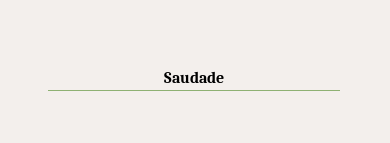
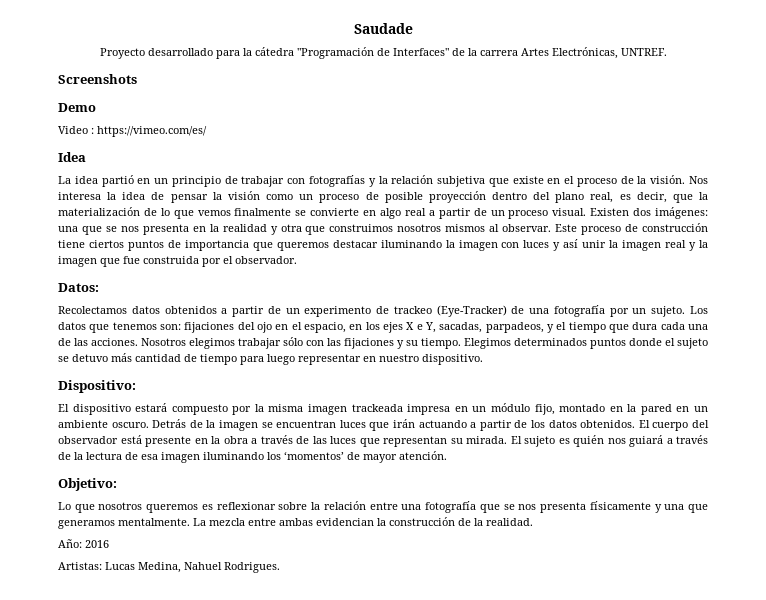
+ Proyecto desarrollado para la cátedra "Programación de Interfaces" de la carrera Artes Electrónicas, UNTREF.
+ Screenshots
+ Demo
+ Video : https://vimeo.com/es/
+ Idea
+ La idea partió en un principio de trabajar con fotografías y la relación subjetiva que existe en el proceso de la visión. Nos interesa la idea de pensar la visión como un proceso de posible proyección dentro del plano real, es decir, que la materialización de lo que vemos finalmente se convierte en algo real a partir de un proceso visual. Existen dos imágenes: una que se nos presenta en la realidad y otra que construimos nosotros mismos al observar. Este proceso de construcción tiene ciertos puntos de importancia que queremos destacar iluminando la imagen con luces y así unir la imagen real y la imagen que fue construida por el observador.
+ Datos:
+ Recolectamos datos obtenidos a partir de un experimento de trackeo (Eye-Tracker) de una fotografía por un sujeto. Los datos que tenemos son: fijaciones del ojo en el espacio, en los ejes X e Y, sacadas, parpadeos, y el tiempo que dura cada una de las acciones. Nosotros elegimos trabajar sólo con las fijaciones y su tiempo. Elegimos determinados puntos donde el sujeto se detuvo más cantidad de tiempo para luego representar en nuestro dispositivo.
+ Dispositivo:
+ El dispositivo estará compuesto por la misma imagen trackeada impresa en un módulo fijo, montado en la pared en un ambiente oscuro. Detrás de la imagen se encuentran luces que irán actuando a partir de los datos obtenidos. El cuerpo del observador está presente en la obra a través de las luces que representan su mirada. El sujeto es quién nos guiará a través de la lectura de esa imagen iluminando los ‘momentos’ de mayor atención.
+ Objetivo:
+ Lo que nosotros queremos es reflexionar sobre la relación entre una fotografía que se nos presenta físicamente y una que generamos mentalmente. La mezcla entre ambas evidencian la construcción de la realidad.
+ Año: 2016
+ Artistas: Lucas Medina, Nahuel Rodrigues.

